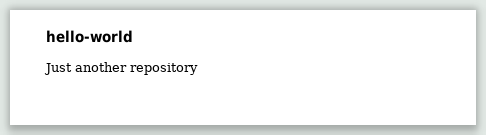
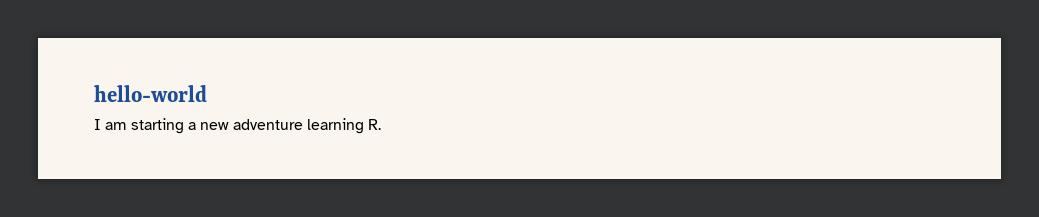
- Just another repository
+ I am starting a new adventure learning R.

